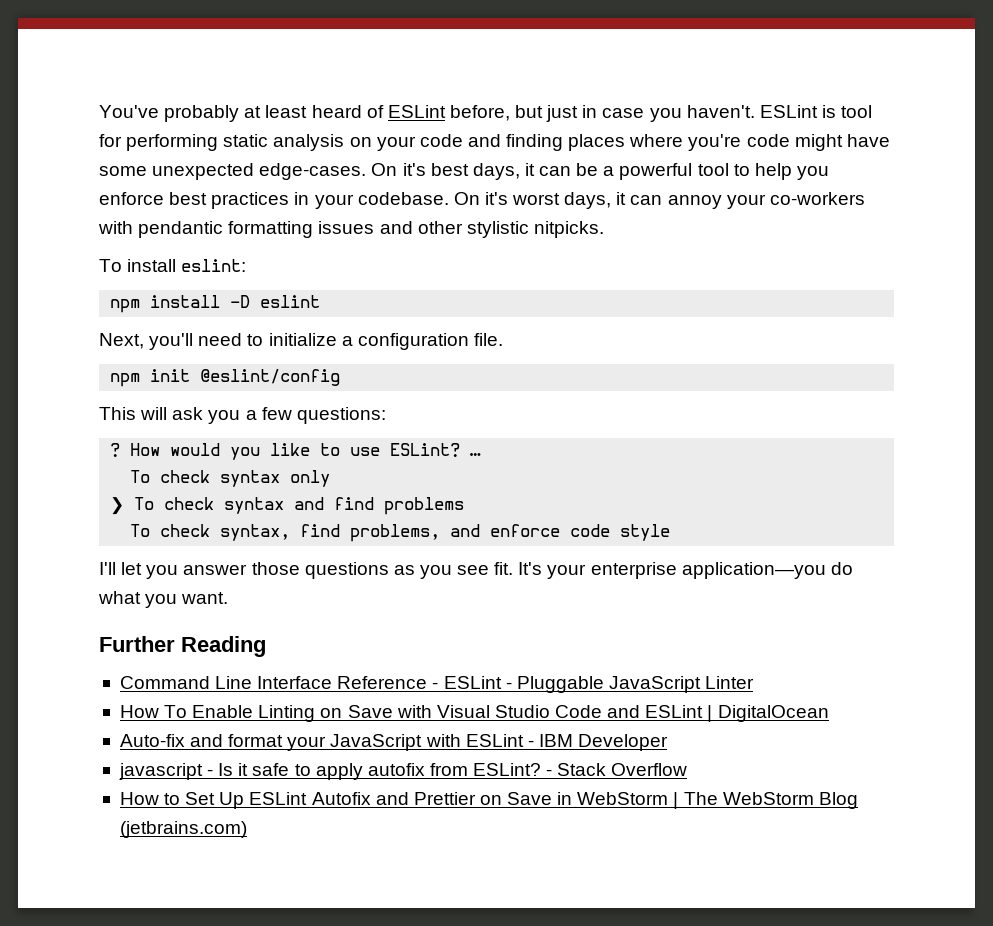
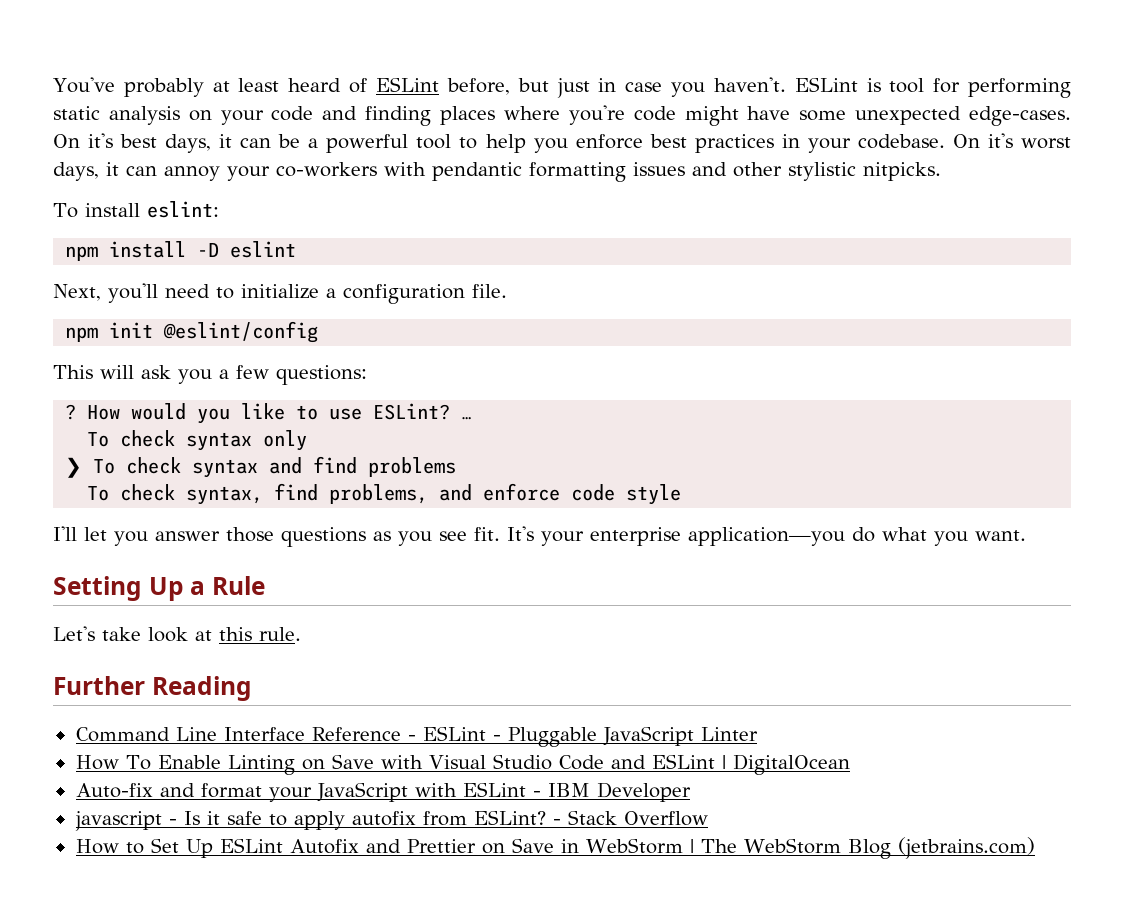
+ Setting Up a Rule
+ Let's take look at this rule.

